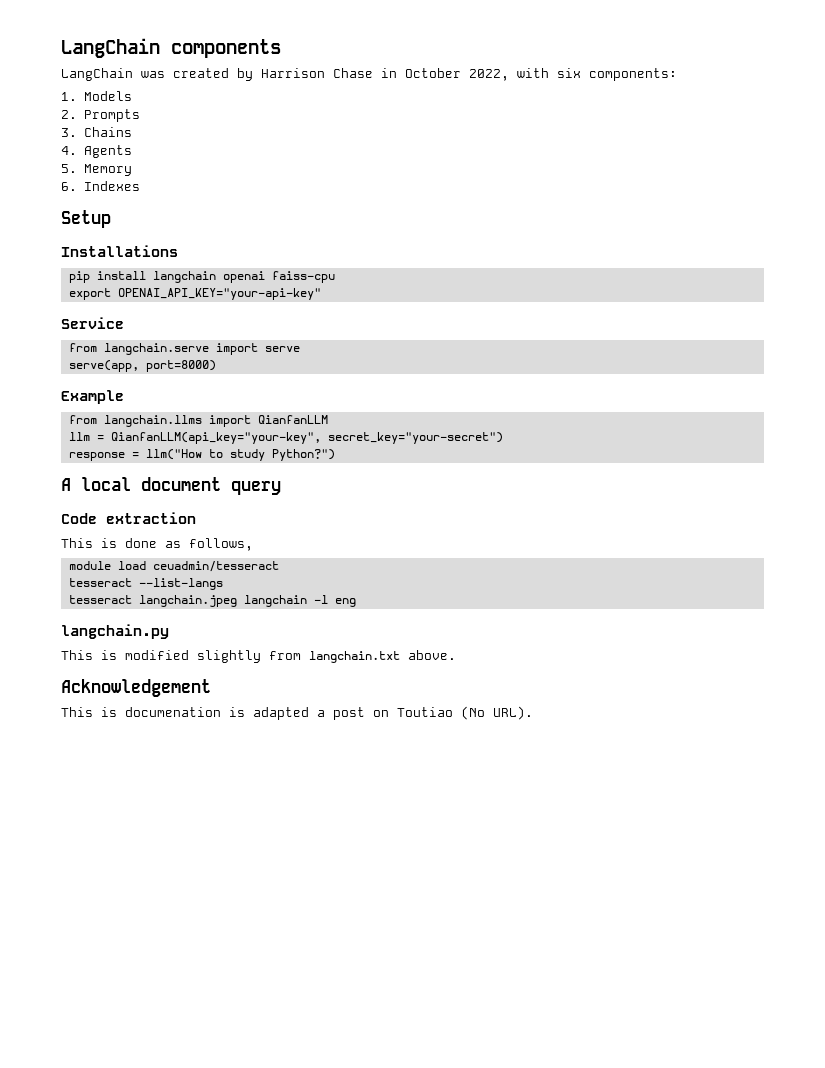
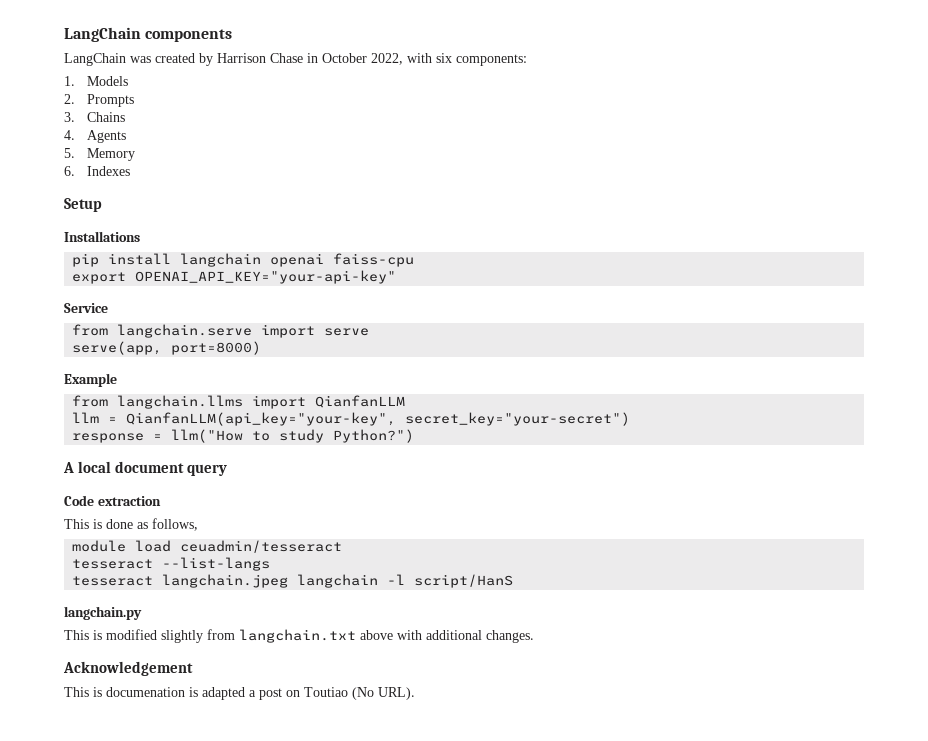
- tesseract langchain.jpeg langchain -l eng
+ tesseract langchain.jpeg langchain -l script/HanS
- This is modified slightly from langchain.txt above.
+ This is modified slightly from langchain.txt above with additional changes.

